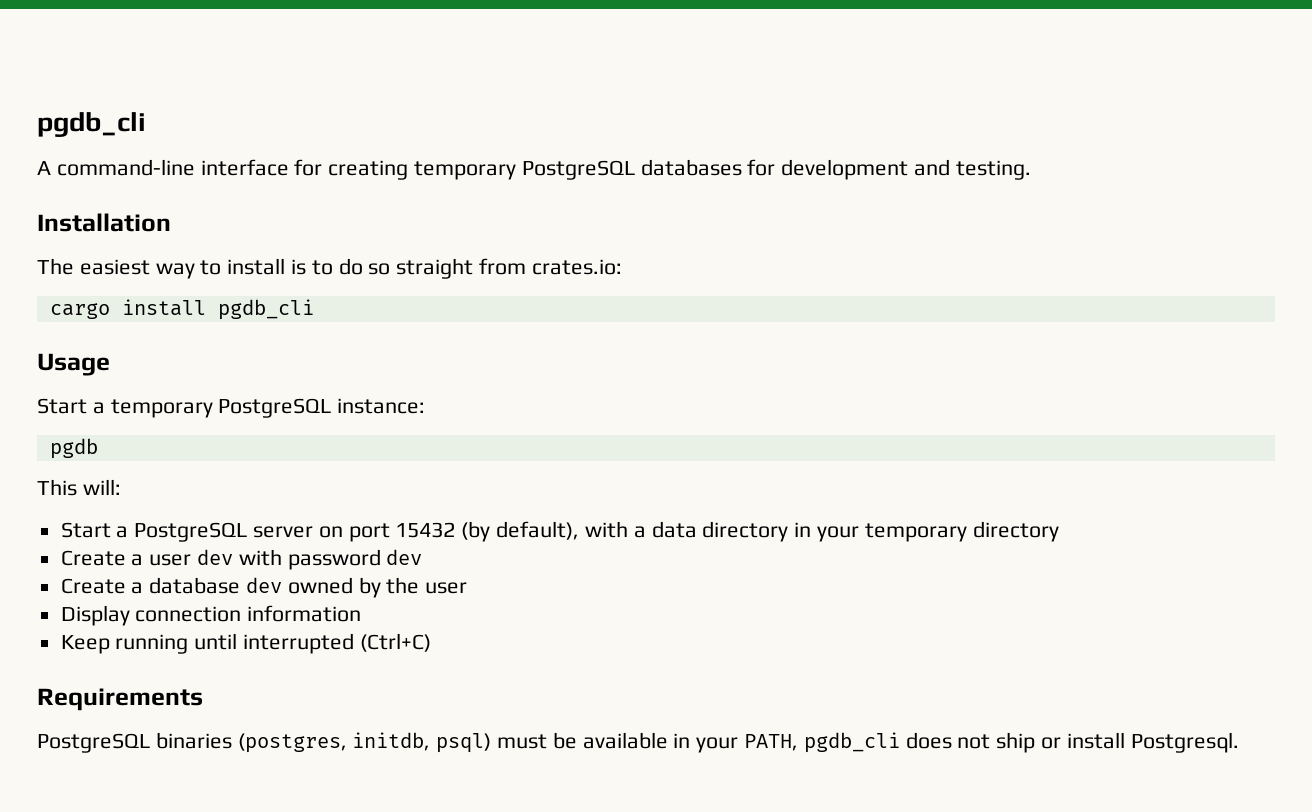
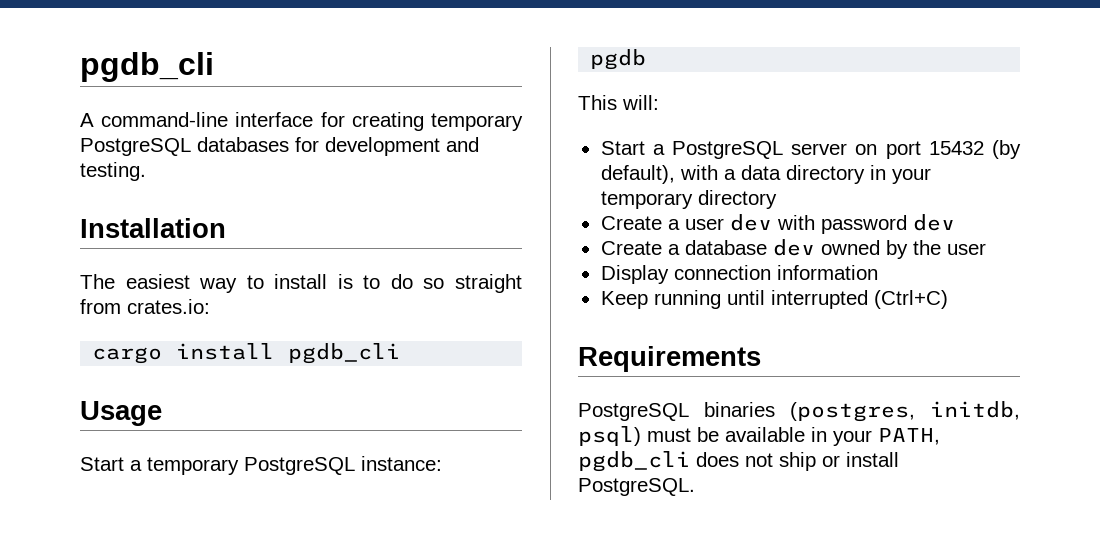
- PostgreSQL binaries (postgres, initdb, psql) must be available in your PATH, pgdb_cli does not ship or install Postgresql.
+ PostgreSQL binaries (postgres, initdb, psql) must be available in your PATH, pgdb_cli does not ship or install PostgreSQL.

